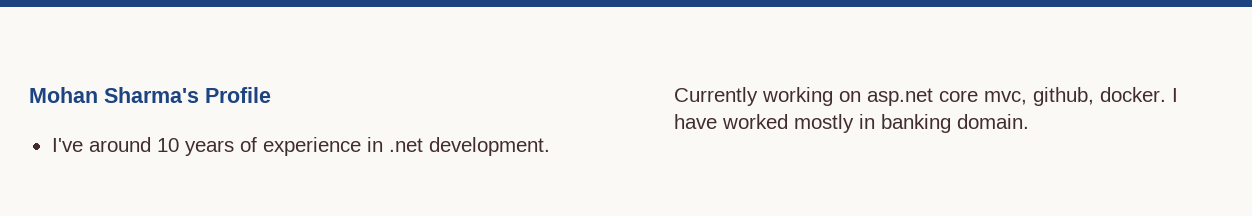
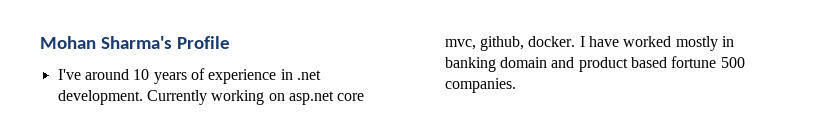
- I have worked mostly in banking domain.
+ I have worked mostly in banking domain and product based fortune 500 companies.

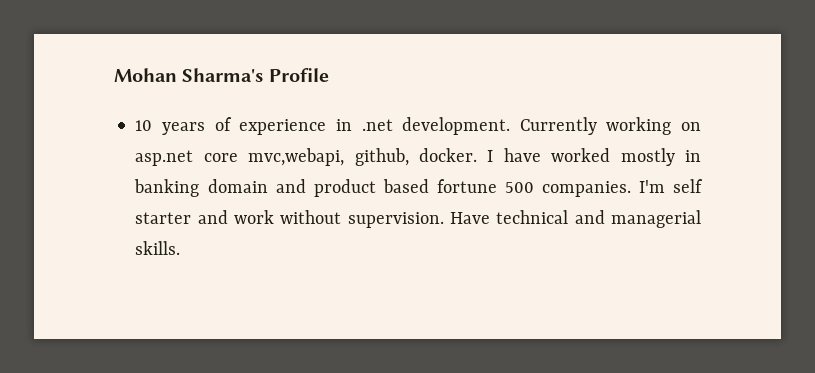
- I've around 10 years of experience in .net development.
+ 10 years of experience in .net development.
- Currently working on asp.net core mvc, github, docker.
+ Currently working on asp.net core mvc,webapi, github, docker.
+ I'm self starter and work without supervision. Have technical and managerial skills.

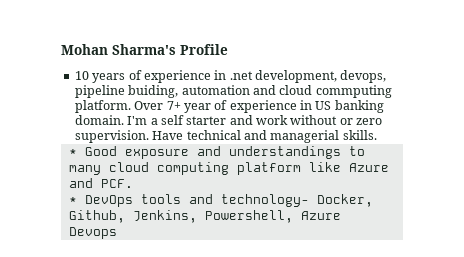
- 10 years of experience in .net development. Currently working on asp.net core mvc,webapi, github, docker. I have worked mostly in banking domain and product based fortune 500 companies. I'm self starter and work without supervision.
+ 10 years of experience in .net development, devops, pipeline buiding, automation and cloud commputing platform. Over 7+ year of experience in US banking domain. I'm a self starter and work without or zero supervision.
+ * Good exposure and understandings to many cloud computing platform like Azure and PCF.
+ * DevOps tools and technology- Docker, Github, Jenkins, Powershell, Azure Devops

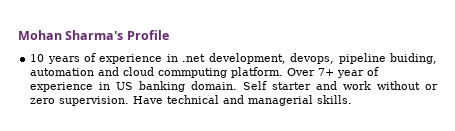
- I'm a self starter and work without or zero supervision.
+ Self starter and work without or zero supervision.
- * Good exposure and understandings to many cloud computing platform like Azure and PCF.
- * DevOps tools and technology- Docker, Github, Jenkins, Powershell, Azure Devops

